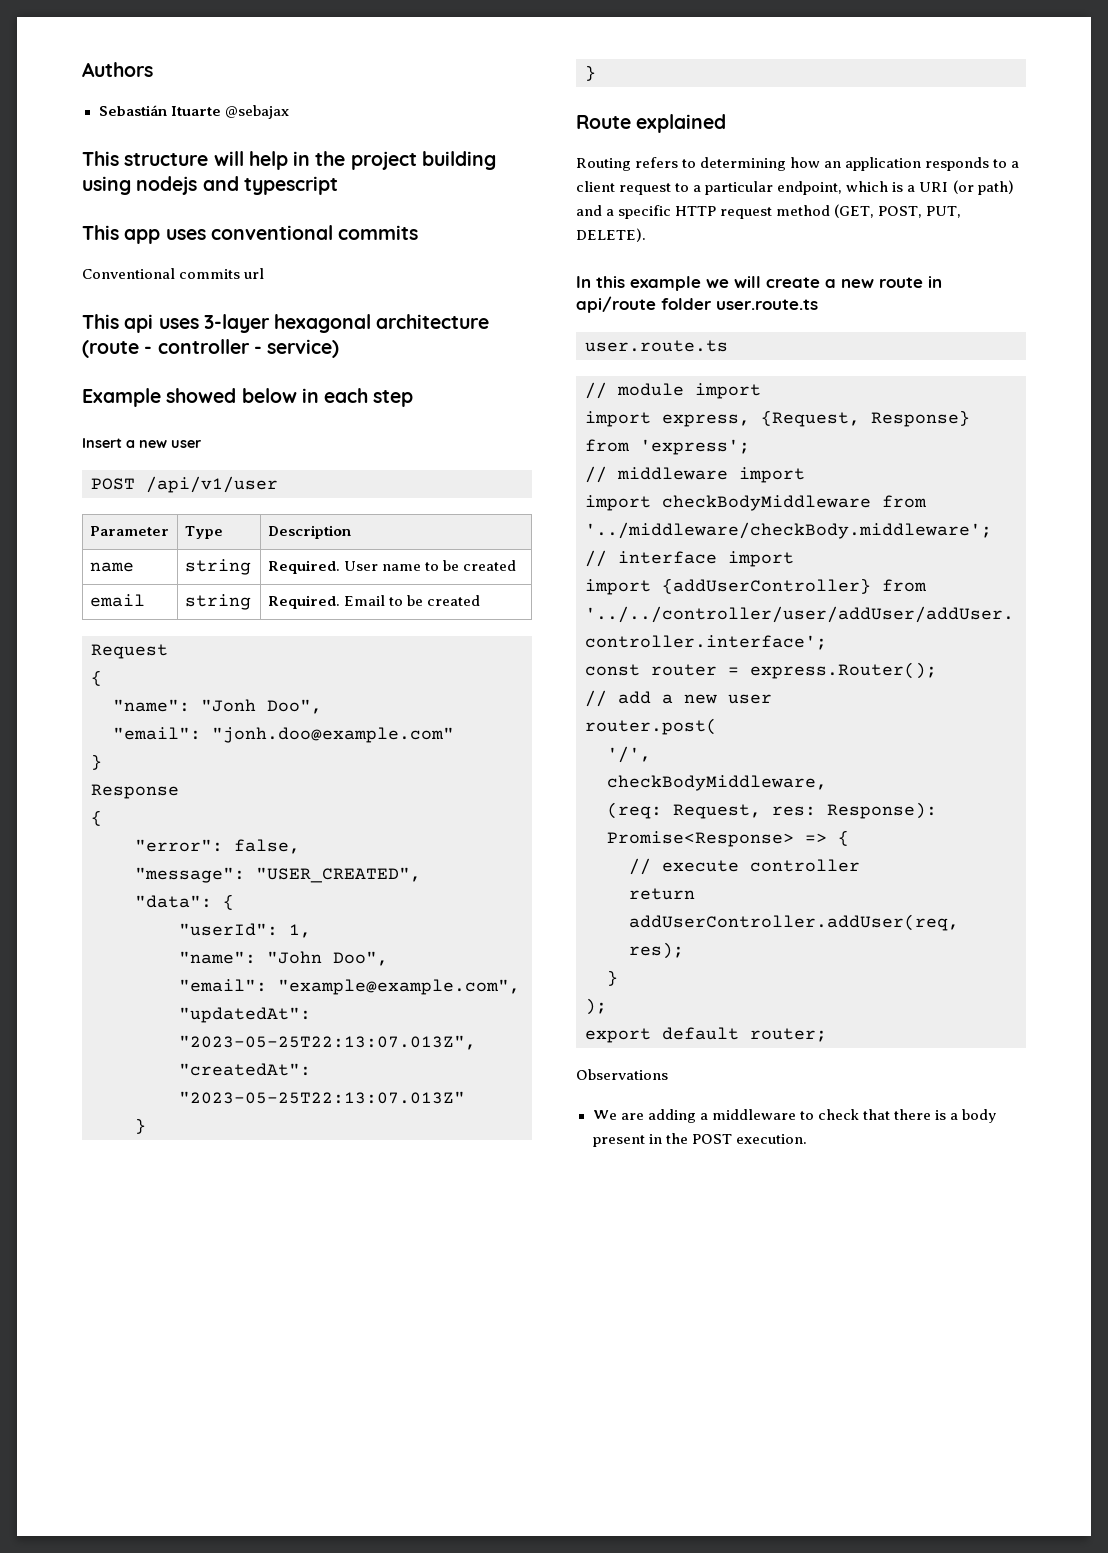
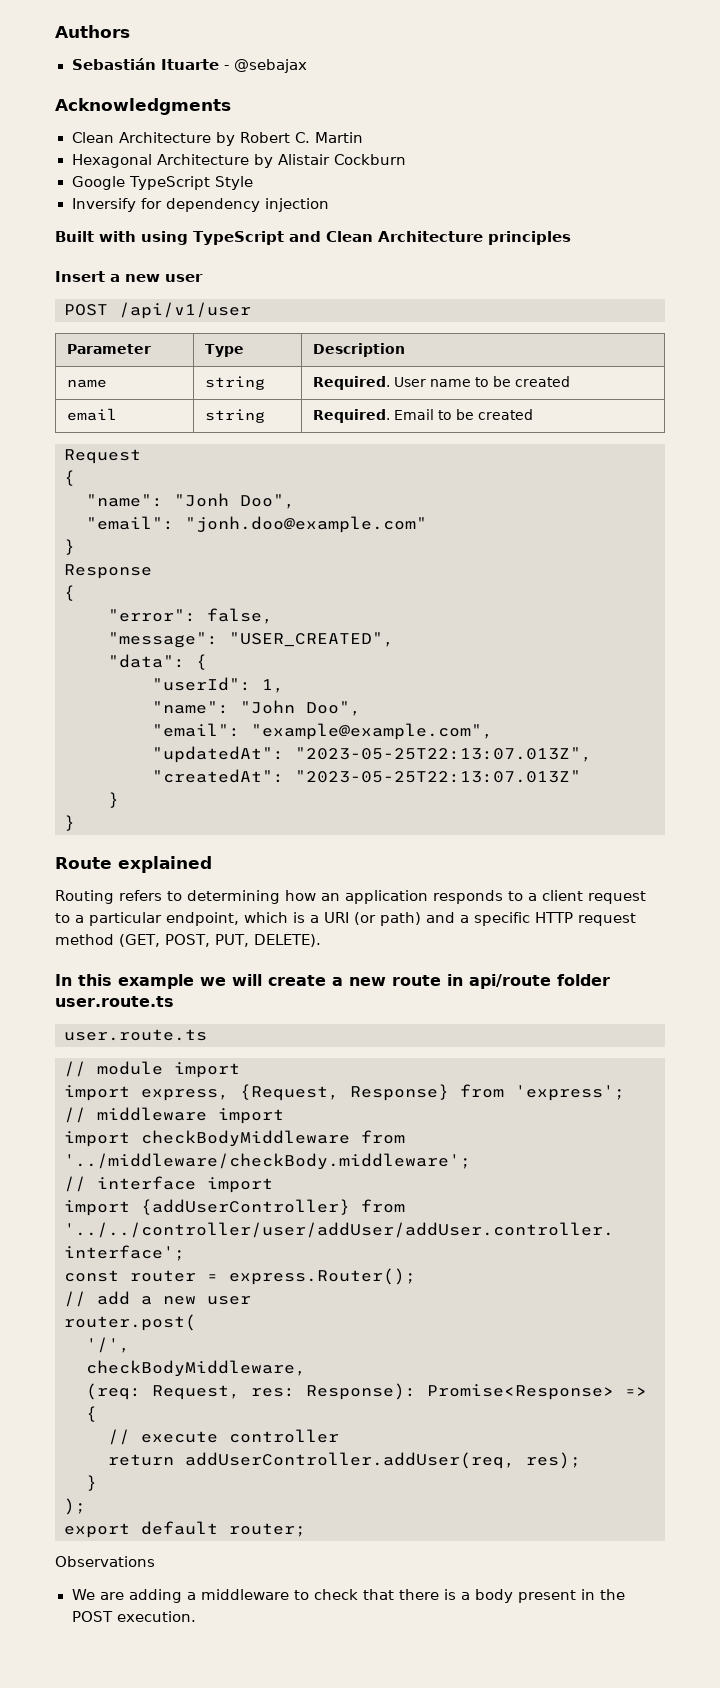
- Sebastián Ituarte @sebajax
+ Sebastián Ituarte - @sebajax
- This structure will help in the project building using nodejs and typescript
- This app uses conventional commits
- Conventional commits url
- This api uses 3-layer hexagonal architecture (route - controller - service)
- Example showed below in each step
+ Acknowledgments
+ Clean Architecture by Robert C. Martin
+ Hexagonal Architecture by Alistair Cockburn
+ Google TypeScript Style
+ Inversify for dependency injection
+ Built with using TypeScript and Clean Architecture principles

